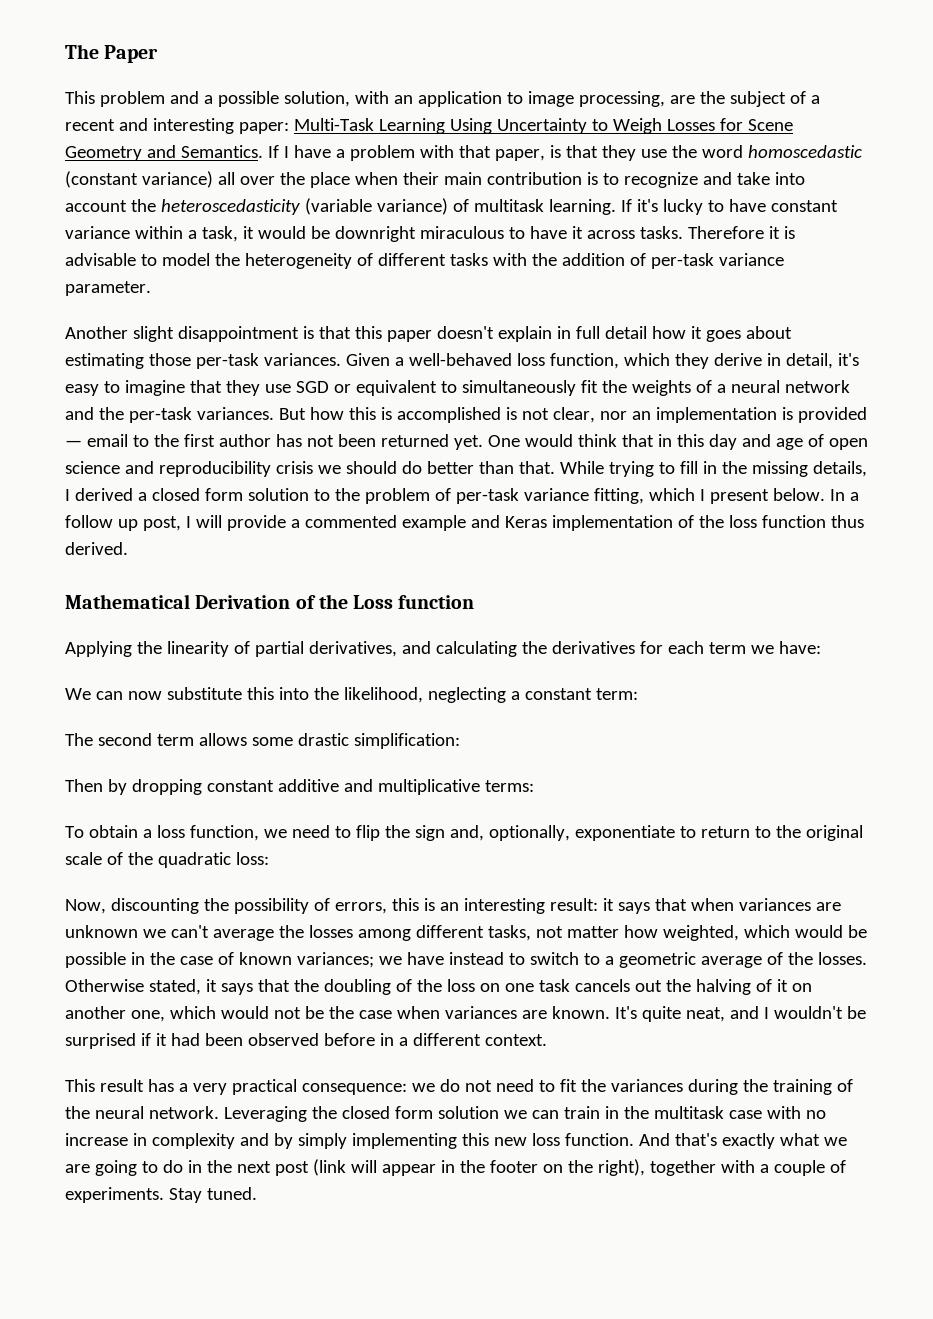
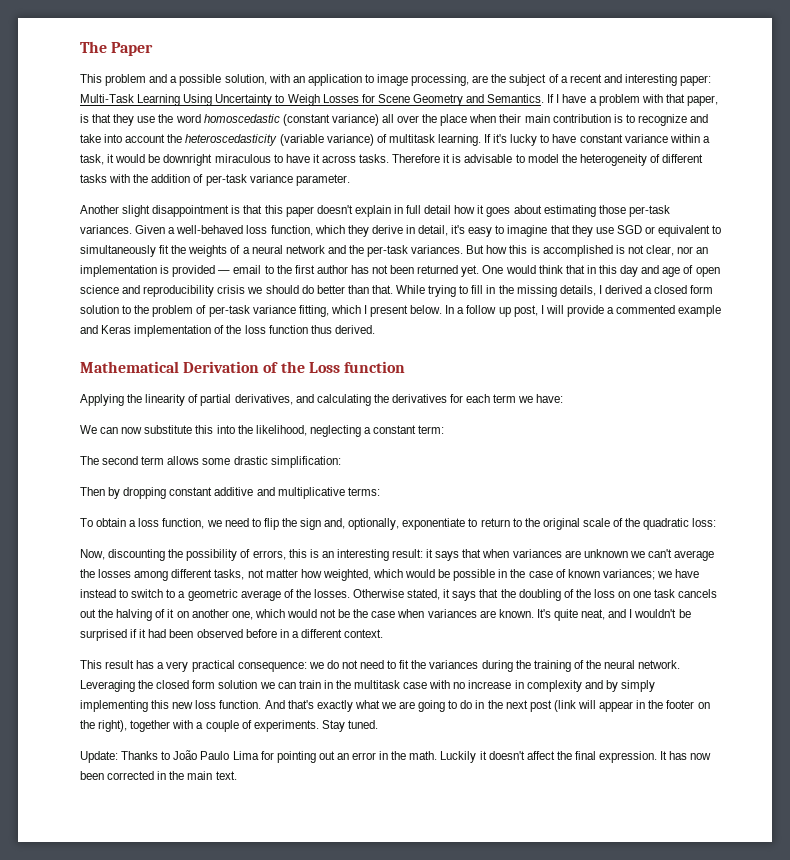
+ Update: Thanks to João Paulo Lima for pointing out an error in the math. Luckily it doesn't affect the final expression. It has now been corrected in the main text.

